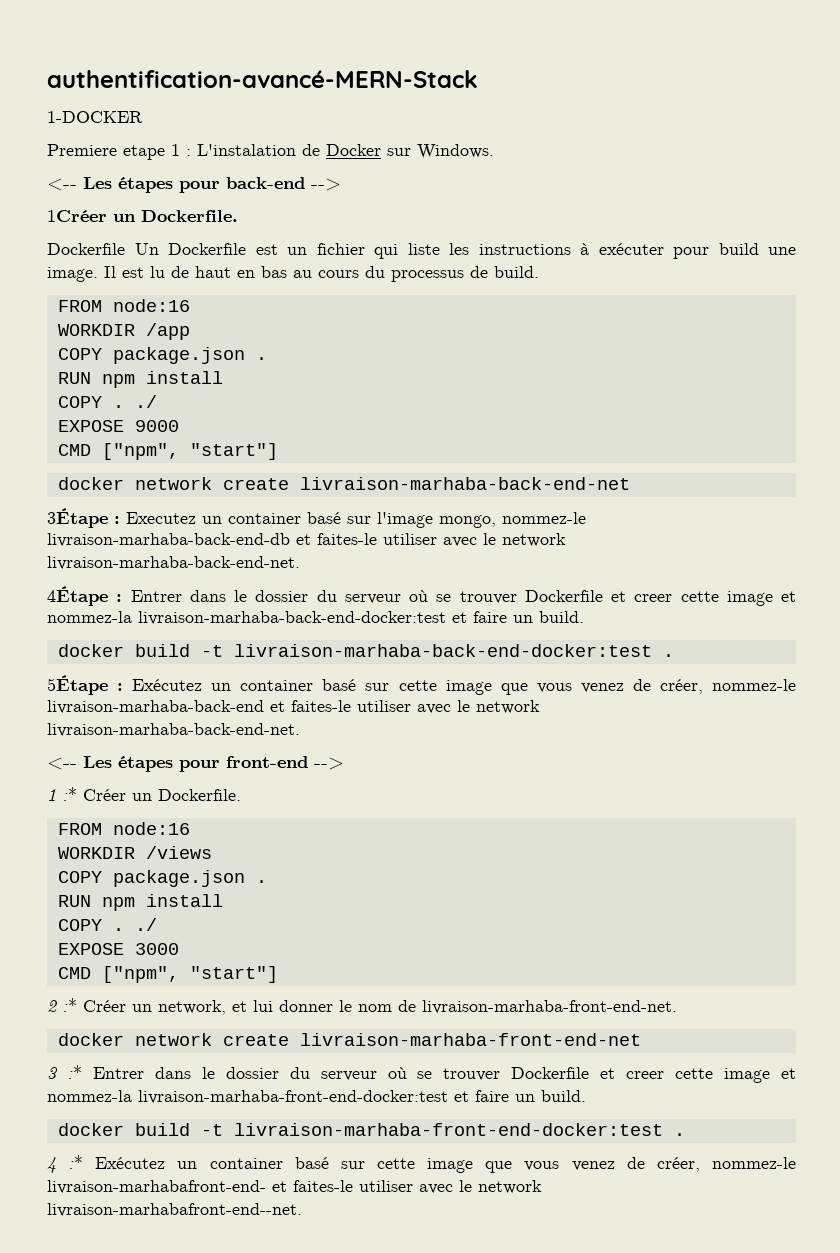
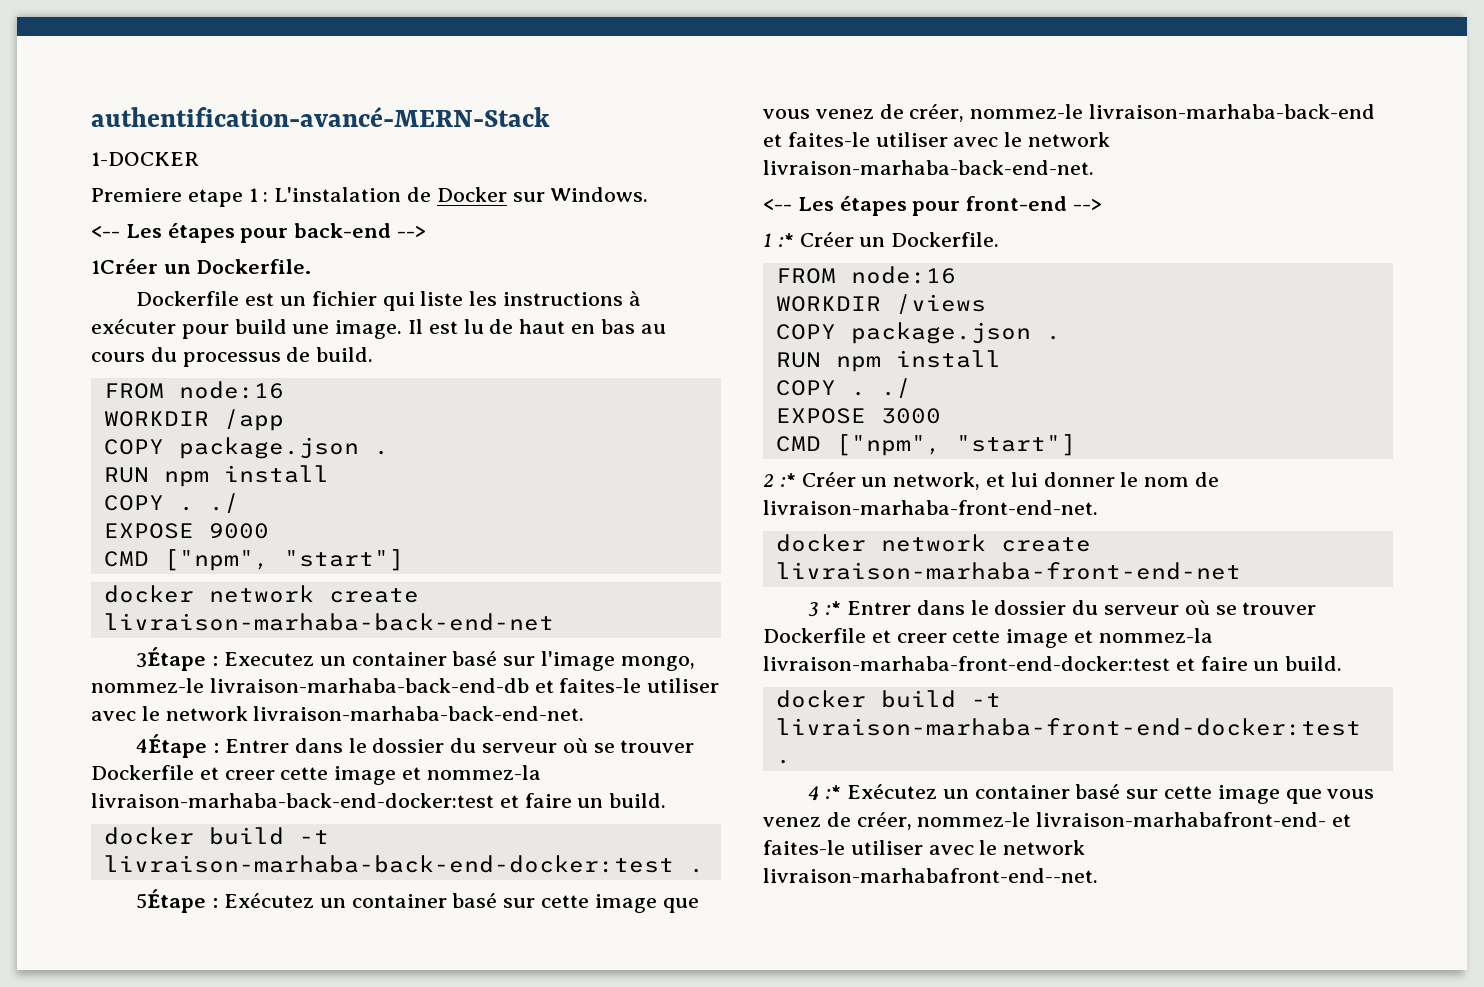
- Dockerfile Un Dockerfile est un fichier qui liste les instructions à exécuter pour build une image.
+ Dockerfile est un fichier qui liste les instructions à exécuter pour build une image.

